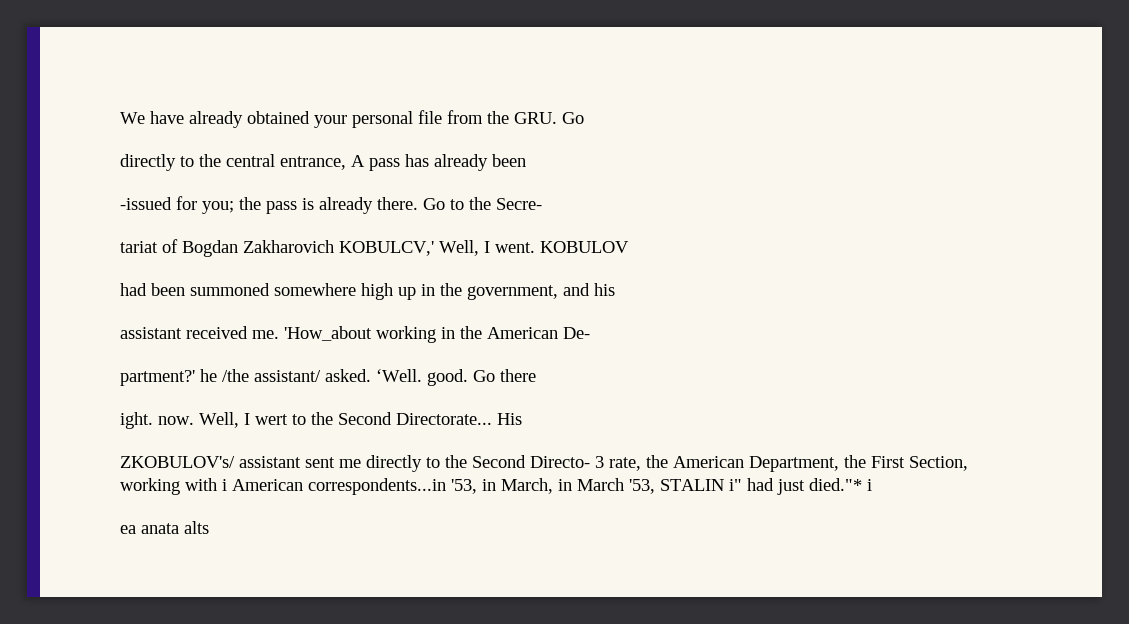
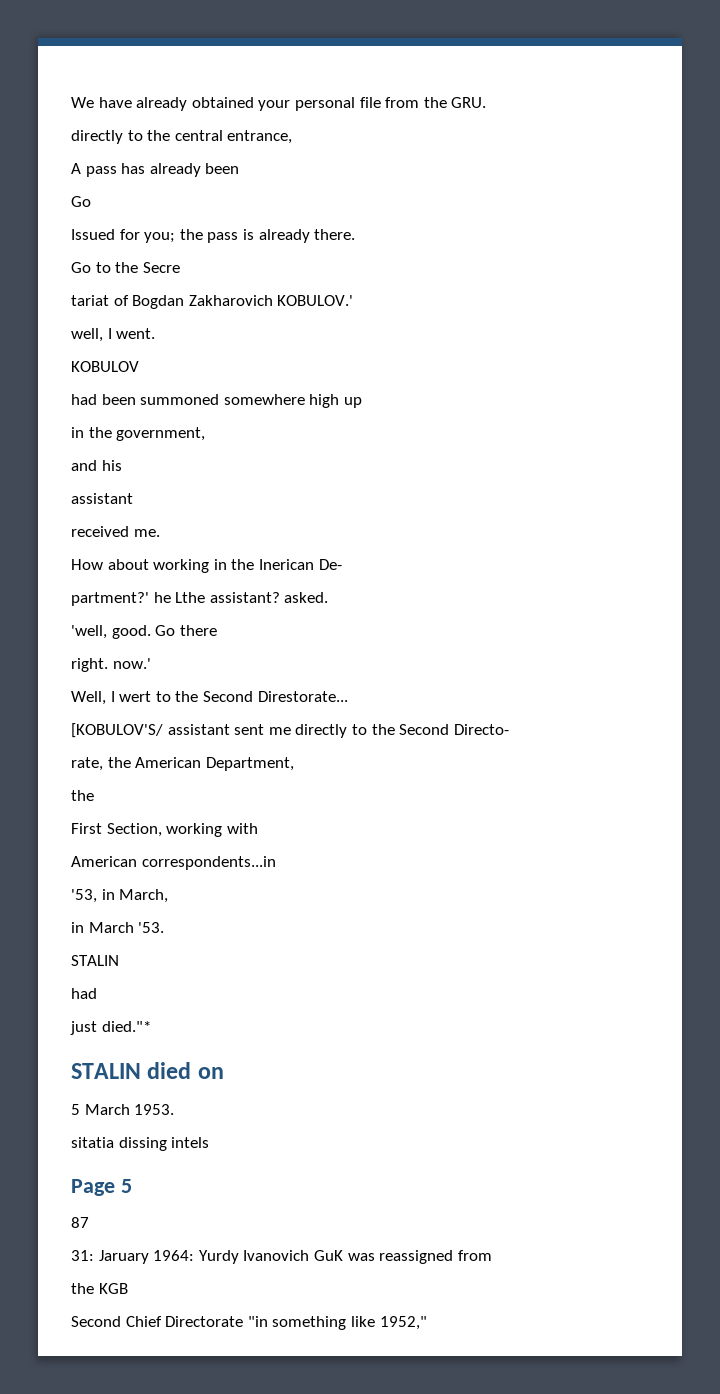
- We have already obtained your personal file from the GRU. Go
+ We have already obtained your personal file from the GRU.
- directly to the central entrance, A pass has already been
- -issued for you; the pass is already there. Go to the Secre-
+ directly to the central entrance,
+ A pass has already been
+ Go
+ Issued for you; the pass is already there.
+ Go to the Secre
- tariat of Bogdan Zakharovich KOBULCV,' Well, I went. KOBULOV
+ tariat of Bogdan Zakharovich KOBULOV.'
+ well, I went.
+ KOBULOV
- had been summoned somewhere high up in the government, and his
- assistant received me. 'How_about working in the American De-
+ had been summoned somewhere high up
+ in the government,
+ and his
+ assistant
+ received me.
+ How about working in the Inerican De-
- partment?' he /the assistant/ asked. ‘Well. good.
+ partment?' he Lthe assistant? asked.
+ 'well, good.
- ight. now. Well, I wert to the Second Directorate... His
- ZKOBULOV's/ assistant sent me directly to the Second Directo- 3 rate, the American Department, the First Section, working with i American correspondents...in '53, in March, in March '53, STALIN i" had just died."* i
- ea anata alts
+ right. now.'
+ Well, I wert to the Second Direstorate...
+ [KOBULOV'S/ assistant sent me directly to the Second Directo-
+ rate, the American Department,
+ the
+ First Section, working with
+ American correspondents...in
+ '53, in March,
+ in March '53.
+ STALIN
+ had
+ just died."*
+ STALIN died on
+ 5 March 1953.
+ sitatia dissing intels
+ Page 5
+ 87
+ 31: Jaruary 1964: Yurdy Ivanovich GuK was reassigned from
+ the KGB
+ Second Chief Directorate "in something like 1952,"

